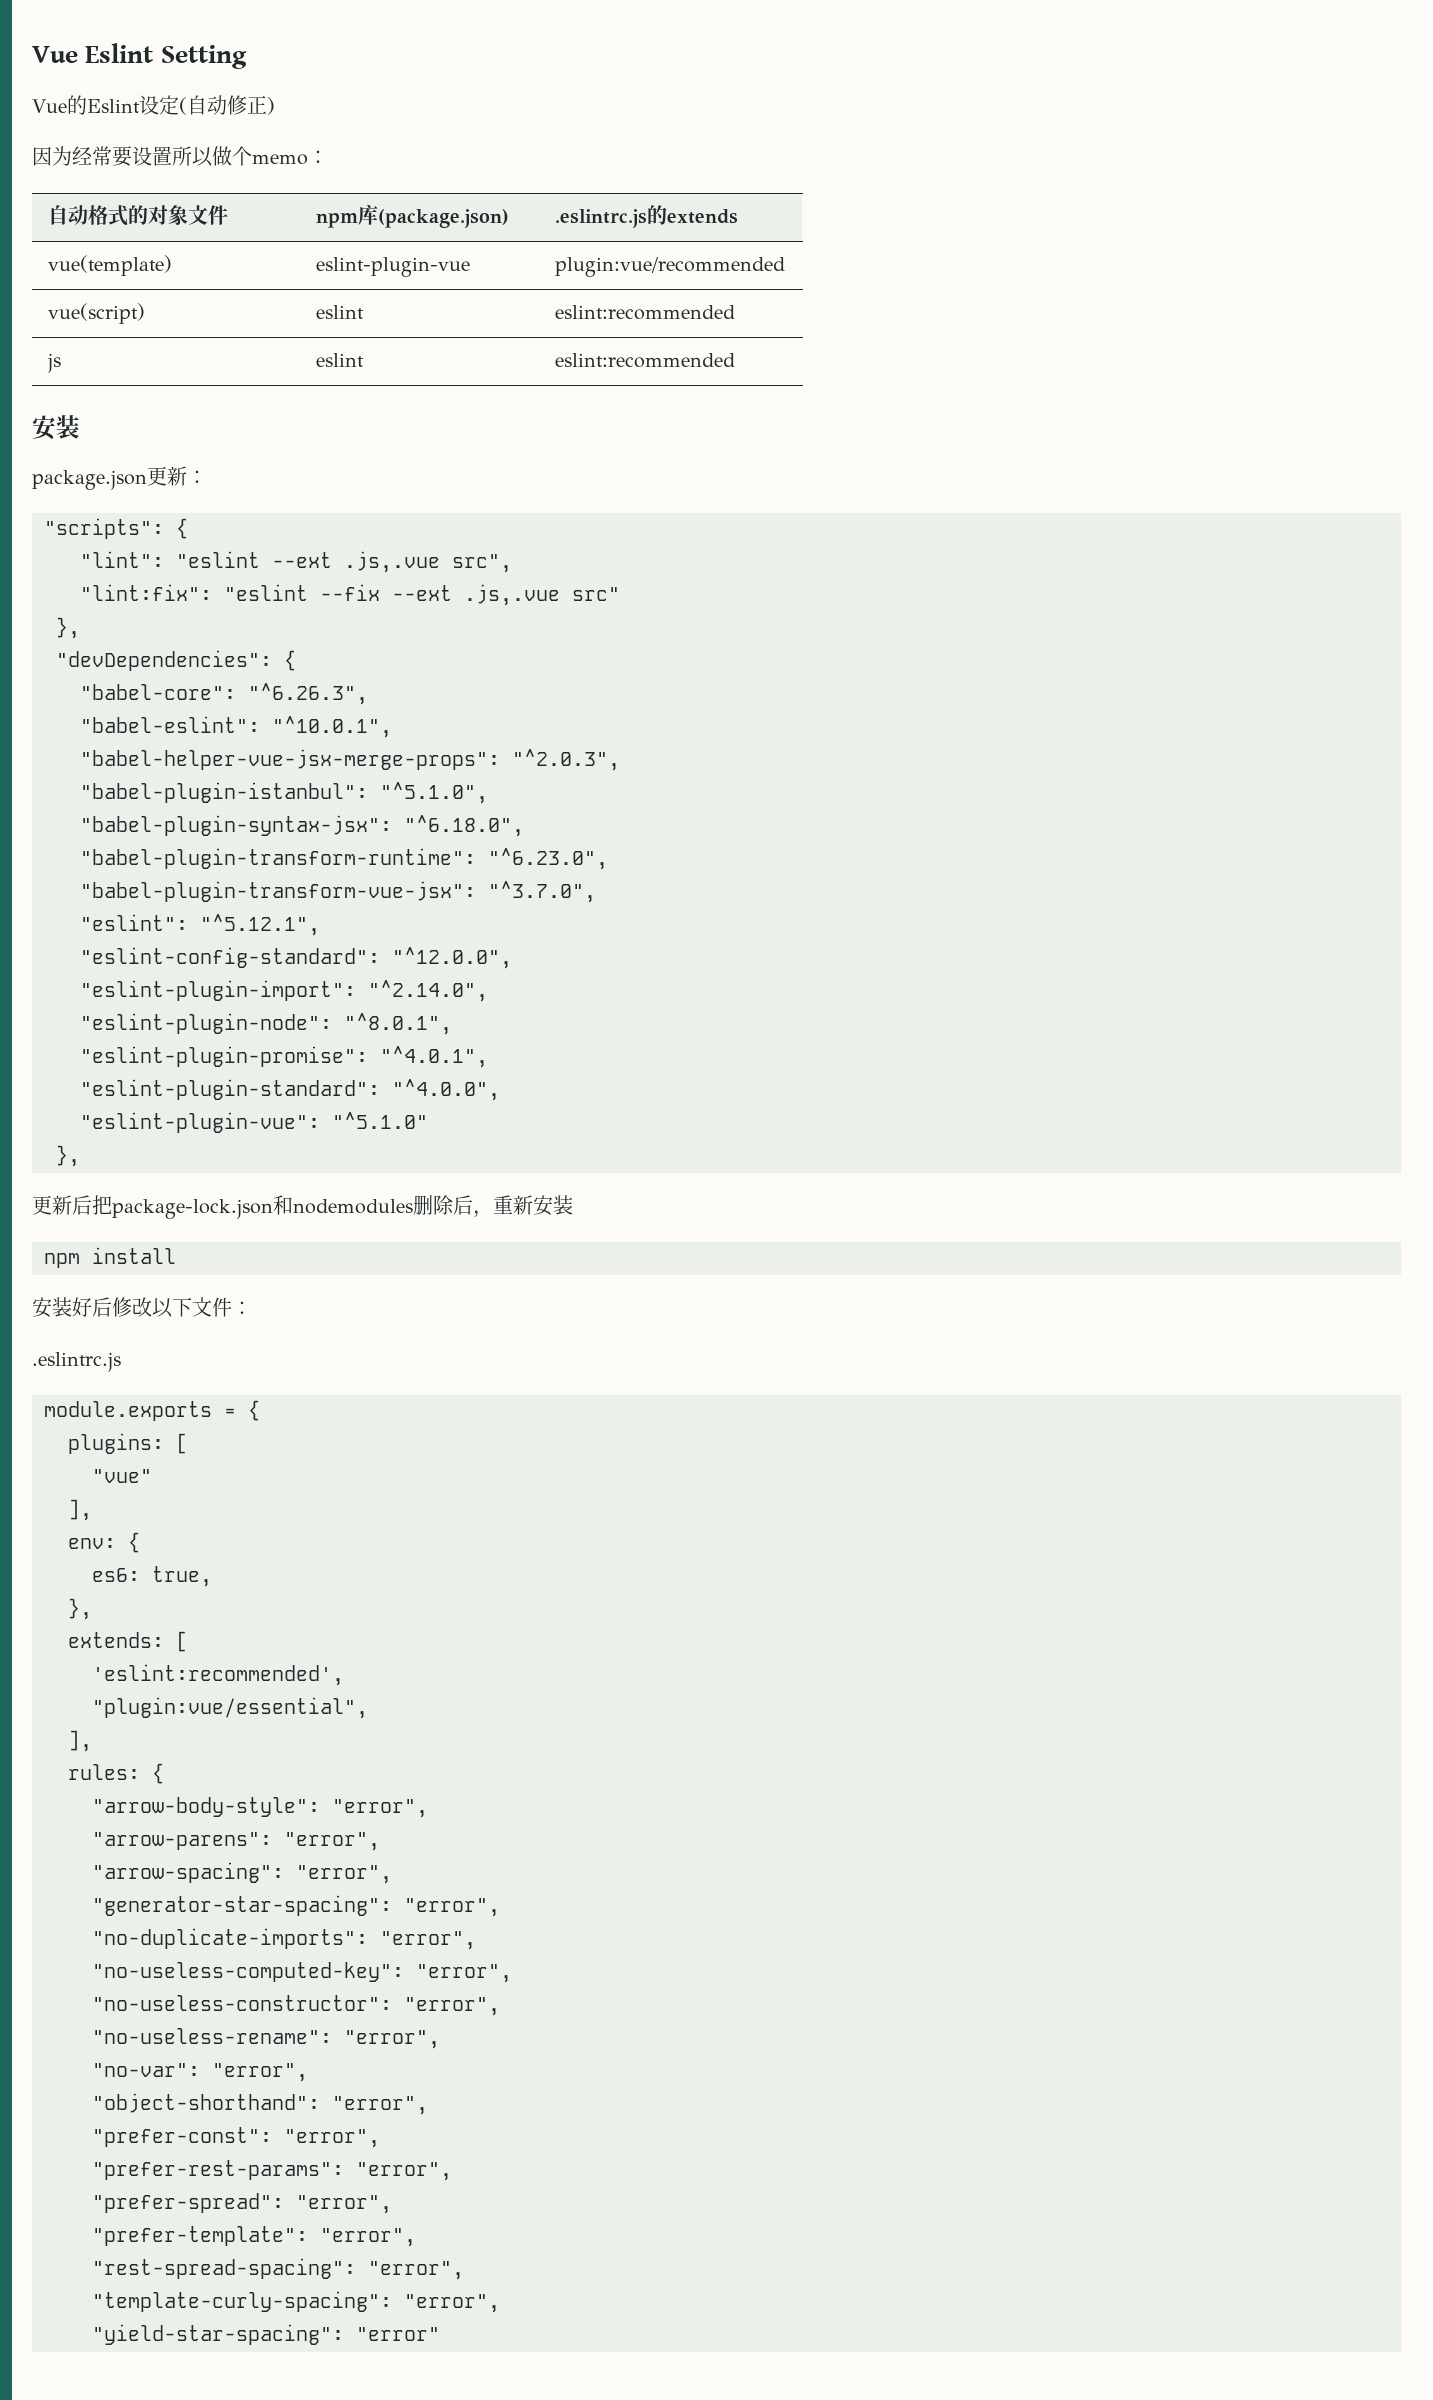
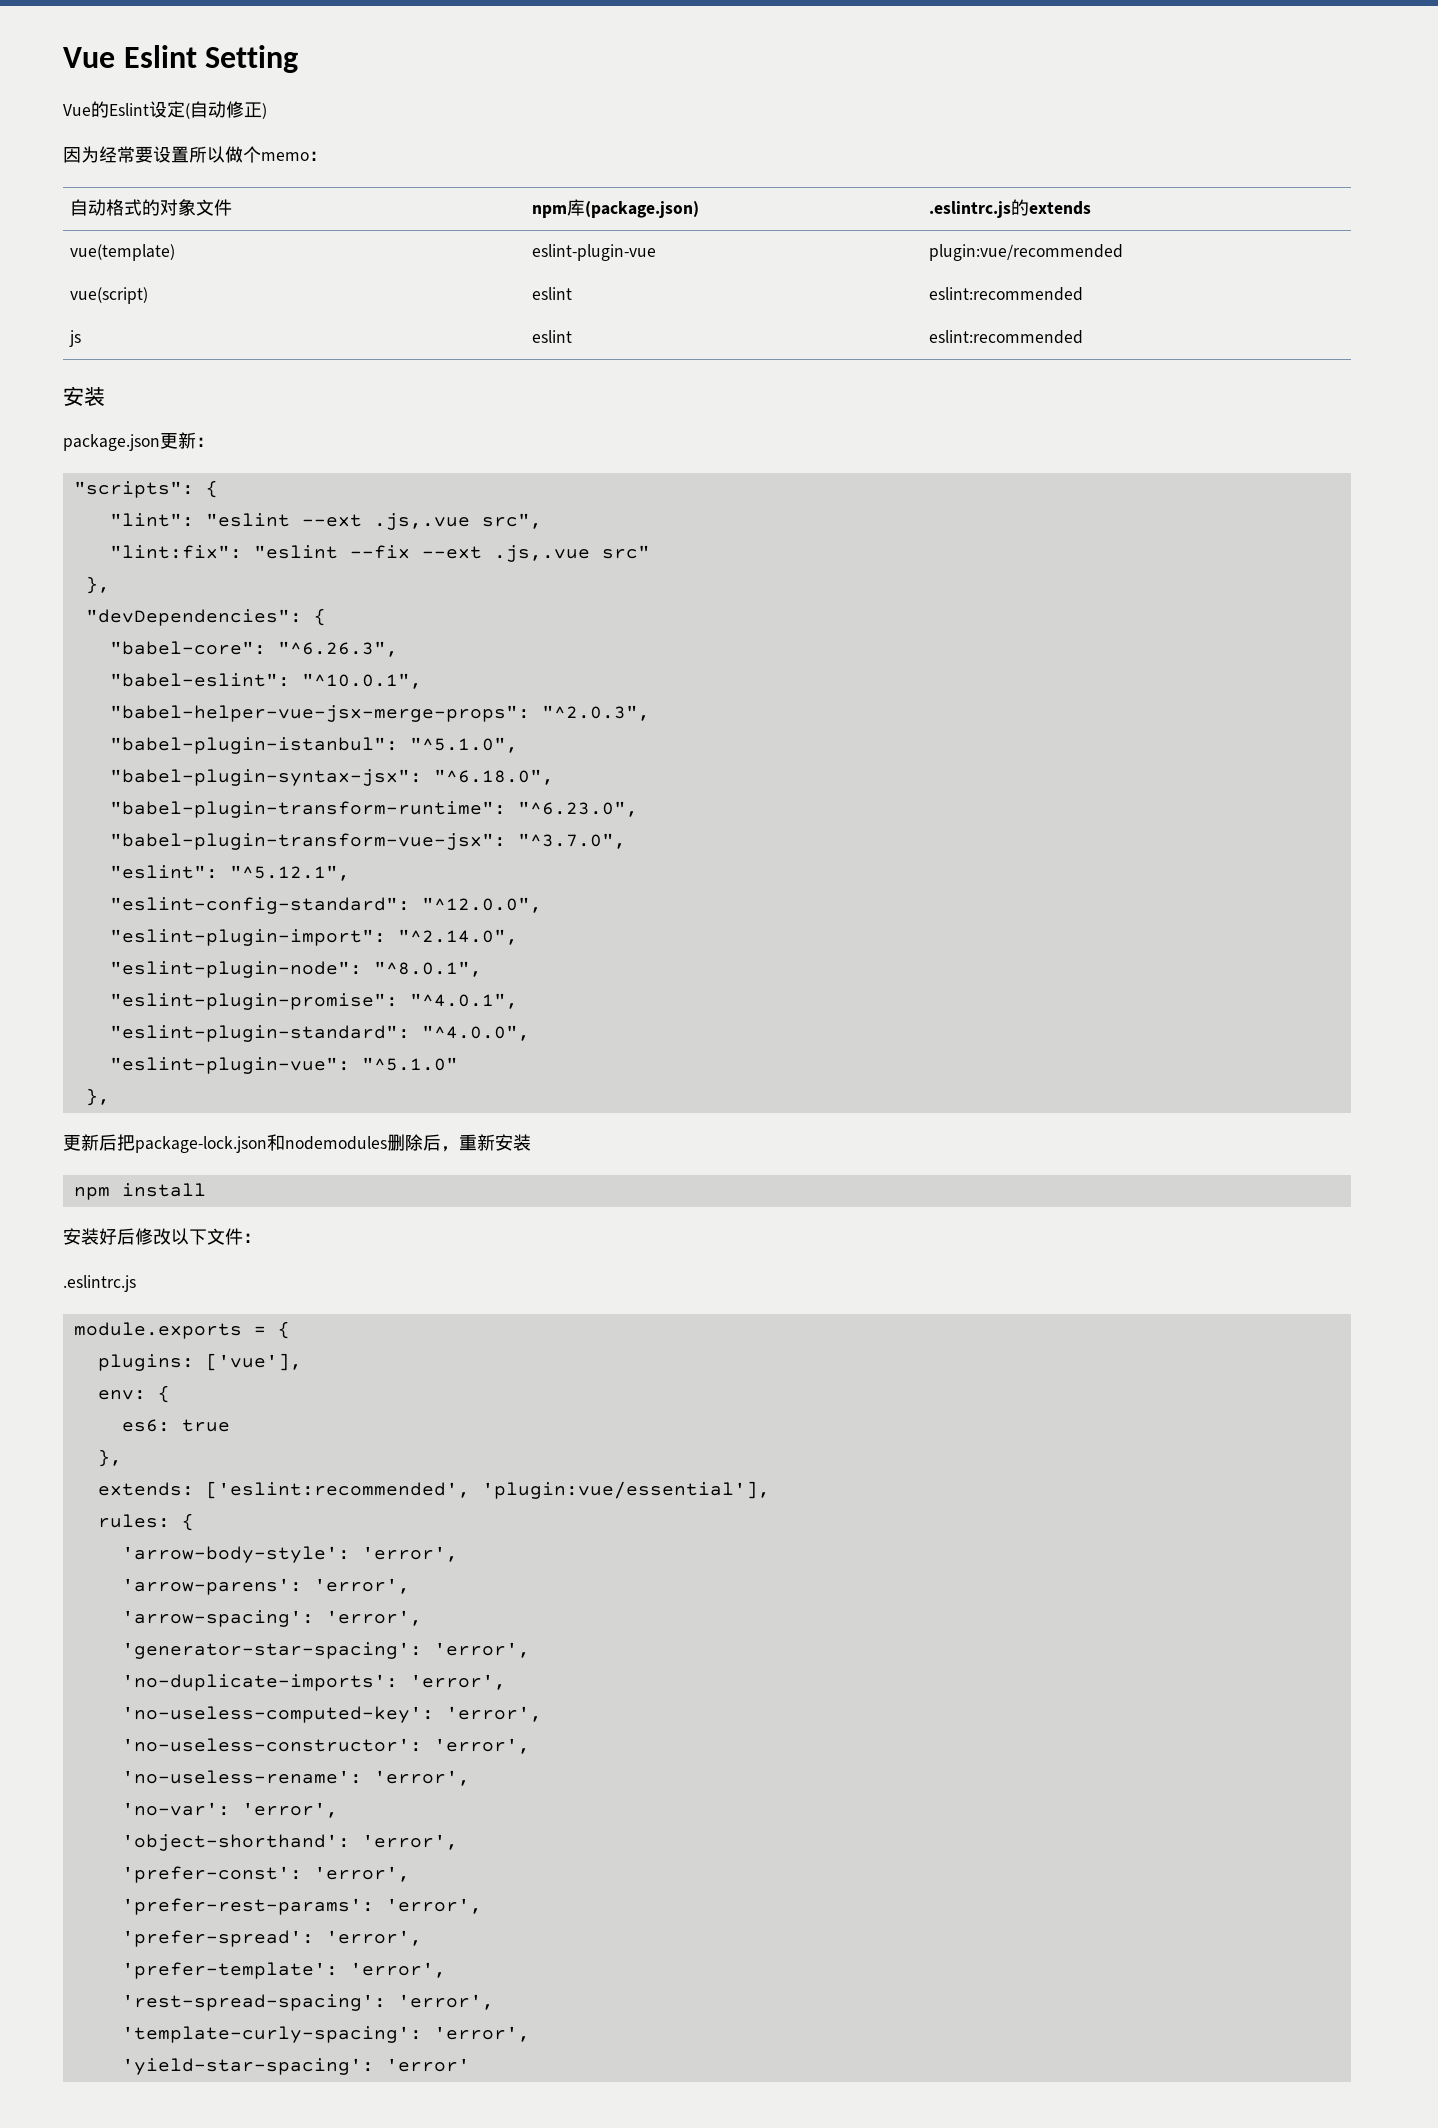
- plugins: [
- "vue"
- ],
+ plugins: ['vue'],
- es6: true,
+ es6: true
- extends: [
- 'eslint:recommended',
- "plugin:vue/essential",
- ],
+ extends: ['eslint:recommended', 'plugin:vue/essential'],
  rules: {
- "arrow-body-style": "error",
- "arrow-parens": "error",
- "arrow-spacing": "error",
- "generator-star-spacing": "error",
- "no-duplicate-imports": "error",
- "no-useless-computed-key": "error",
- "no-useless-constructor": "error",
- "no-useless-rename": "error",
- "no-var": "error",
- "object-shorthand": "error",
- "prefer-const": "error",
- "prefer-rest-params": "error",
- "prefer-spread": "error",
- "prefer-template": "error",
- "rest-spread-spacing": "error",
- "template-curly-spacing": "error",
- "yield-star-spacing": "error"
+ 'arrow-body-style': 'error',
+ 'arrow-parens': 'error',
+ 'arrow-spacing': 'error',
+ 'generator-star-spacing': 'error',
+ 'no-duplicate-imports': 'error',
+ 'no-useless-computed-key': 'error',
+ 'no-useless-constructor': 'error',
+ 'no-useless-rename': 'error',
+ 'no-var': 'error',
+ 'object-shorthand': 'error',
+ 'prefer-const': 'error',
+ 'prefer-rest-params': 'error',
+ 'prefer-spread': 'error',
+ 'prefer-template': 'error',
+ 'rest-spread-spacing': 'error',
+ 'template-curly-spacing': 'error',
+ 'yield-star-spacing': 'error'

